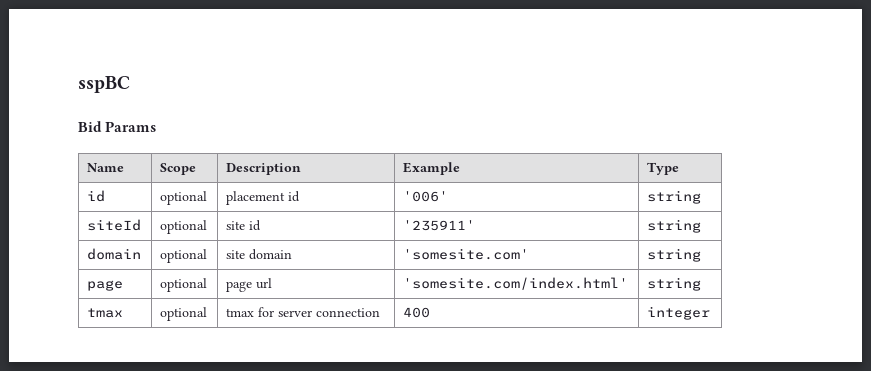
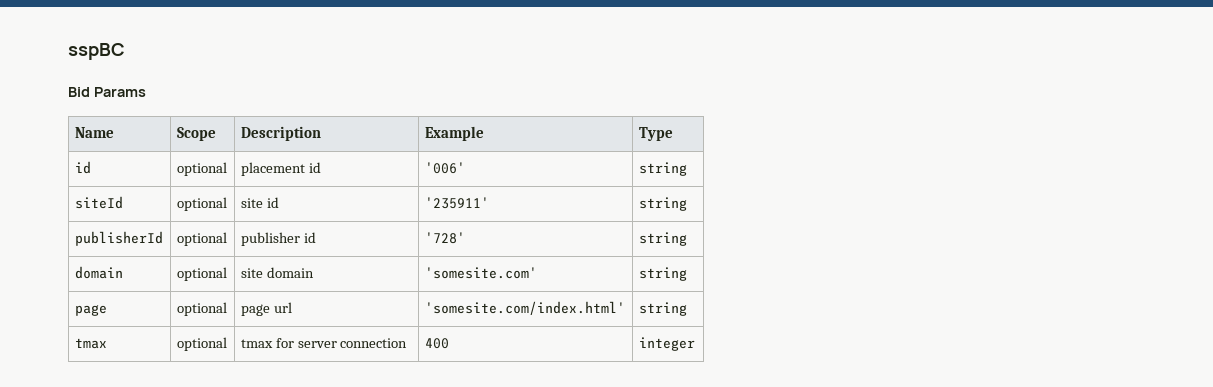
+ publisherId | optional | publisher id | '728' | string

